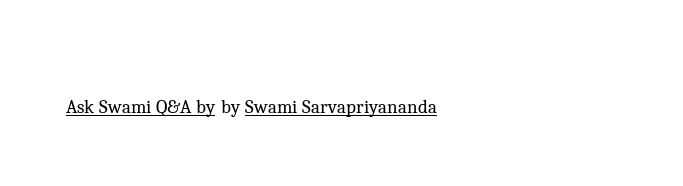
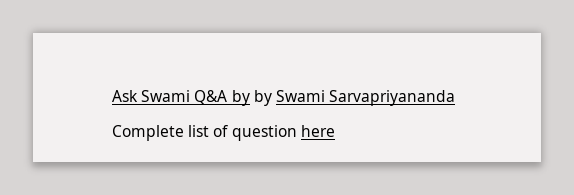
+ Complete list of question here

